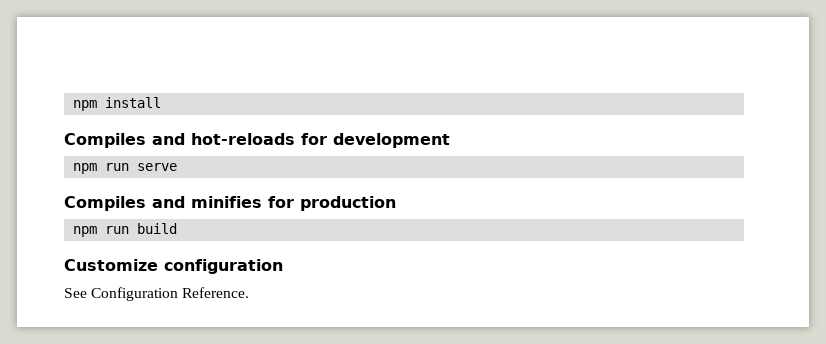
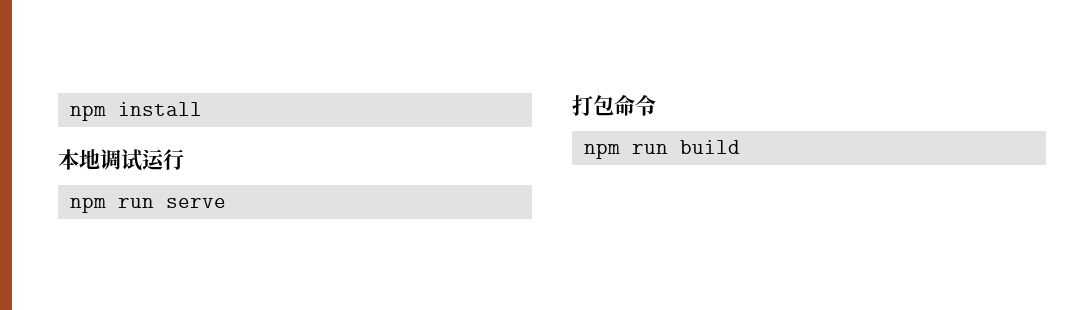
- Compiles and hot-reloads for development
+ 本地调试运行
  npm run serve
- Compiles and minifies for production
+ 打包命令
  npm run build
- Customize configuration
- See Configuration Reference.

